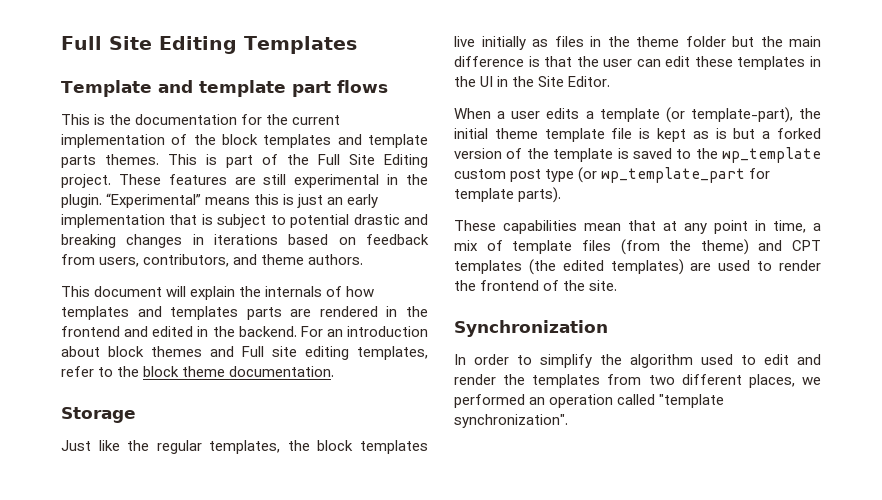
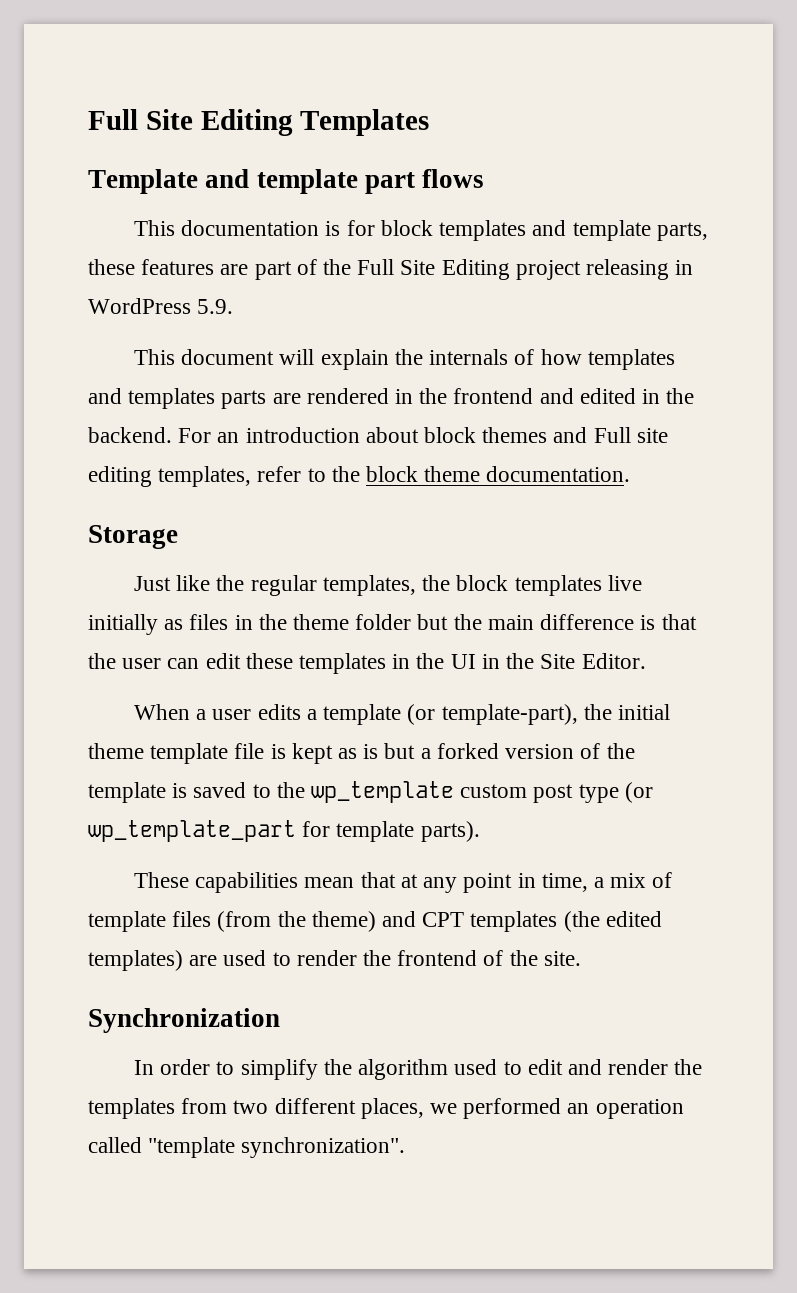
- This is the documentation for the current implementation of the block templates and template parts themes. This is part of the Full Site Editing project. These features are still experimental in the plugin. “Experimental” means this is just an early implementation that is subject to potential drastic and breaking changes in iterations based on feedback from users, contributors, and theme authors.
+ This documentation is for block templates and template parts, these features are part of the Full Site Editing project releasing in WordPress 5.9.

